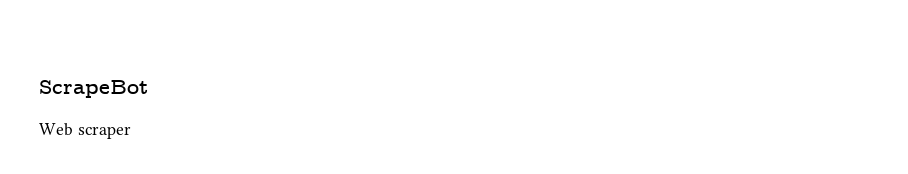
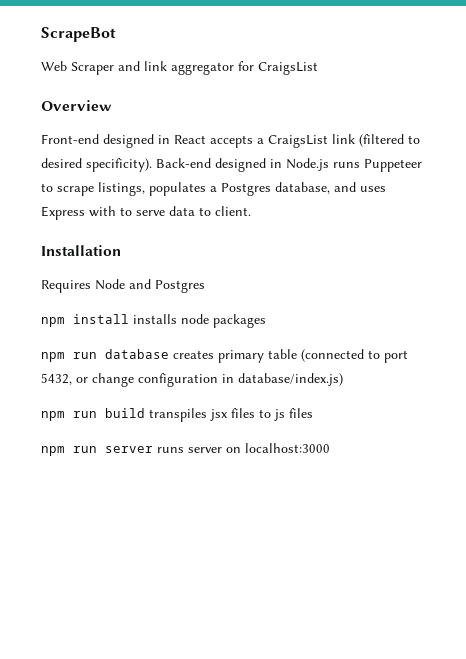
- Web scraper
+ Web Scraper and link aggregator for CraigsList
+ Overview
+ Front-end designed in React accepts a CraigsList link (filtered to desired specificity). Back-end designed in Node.js runs Puppeteer to scrape listings, populates a Postgres database, and uses Express with to serve data to client.
+ Installation
+ Requires Node and Postgres
+ npm install installs node packages
+ npm run database creates primary table (connected to port 5432, or change configuration in database/index.js)
+ npm run build transpiles jsx files to js files
+ npm run server runs server on localhost:3000

